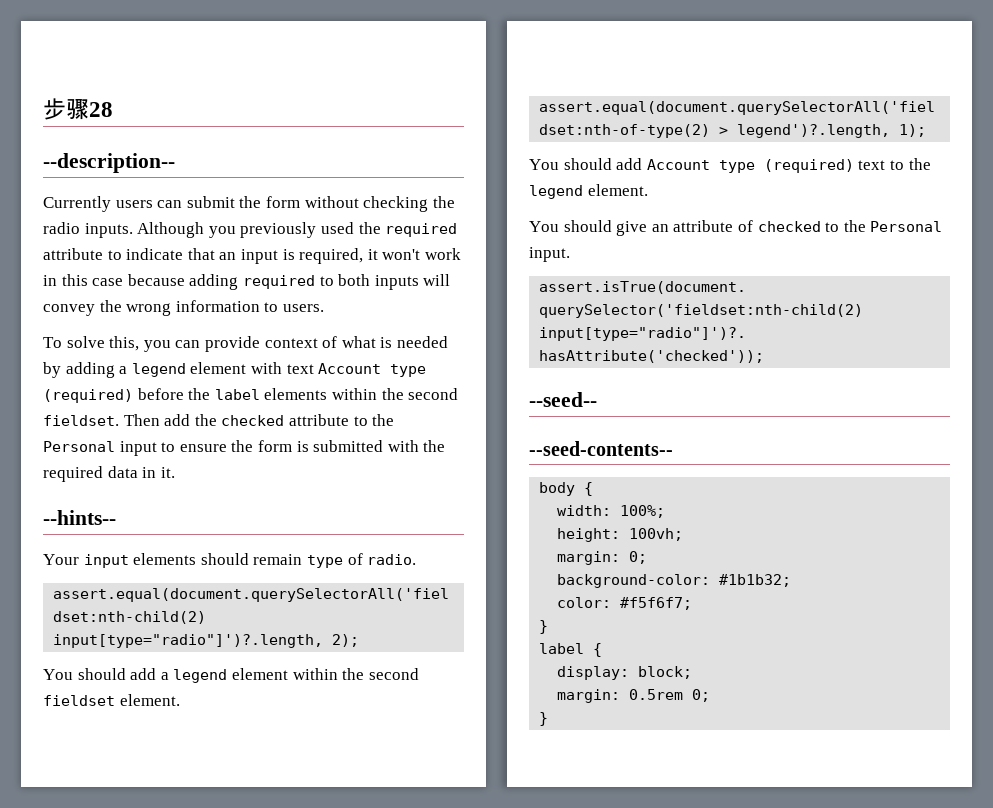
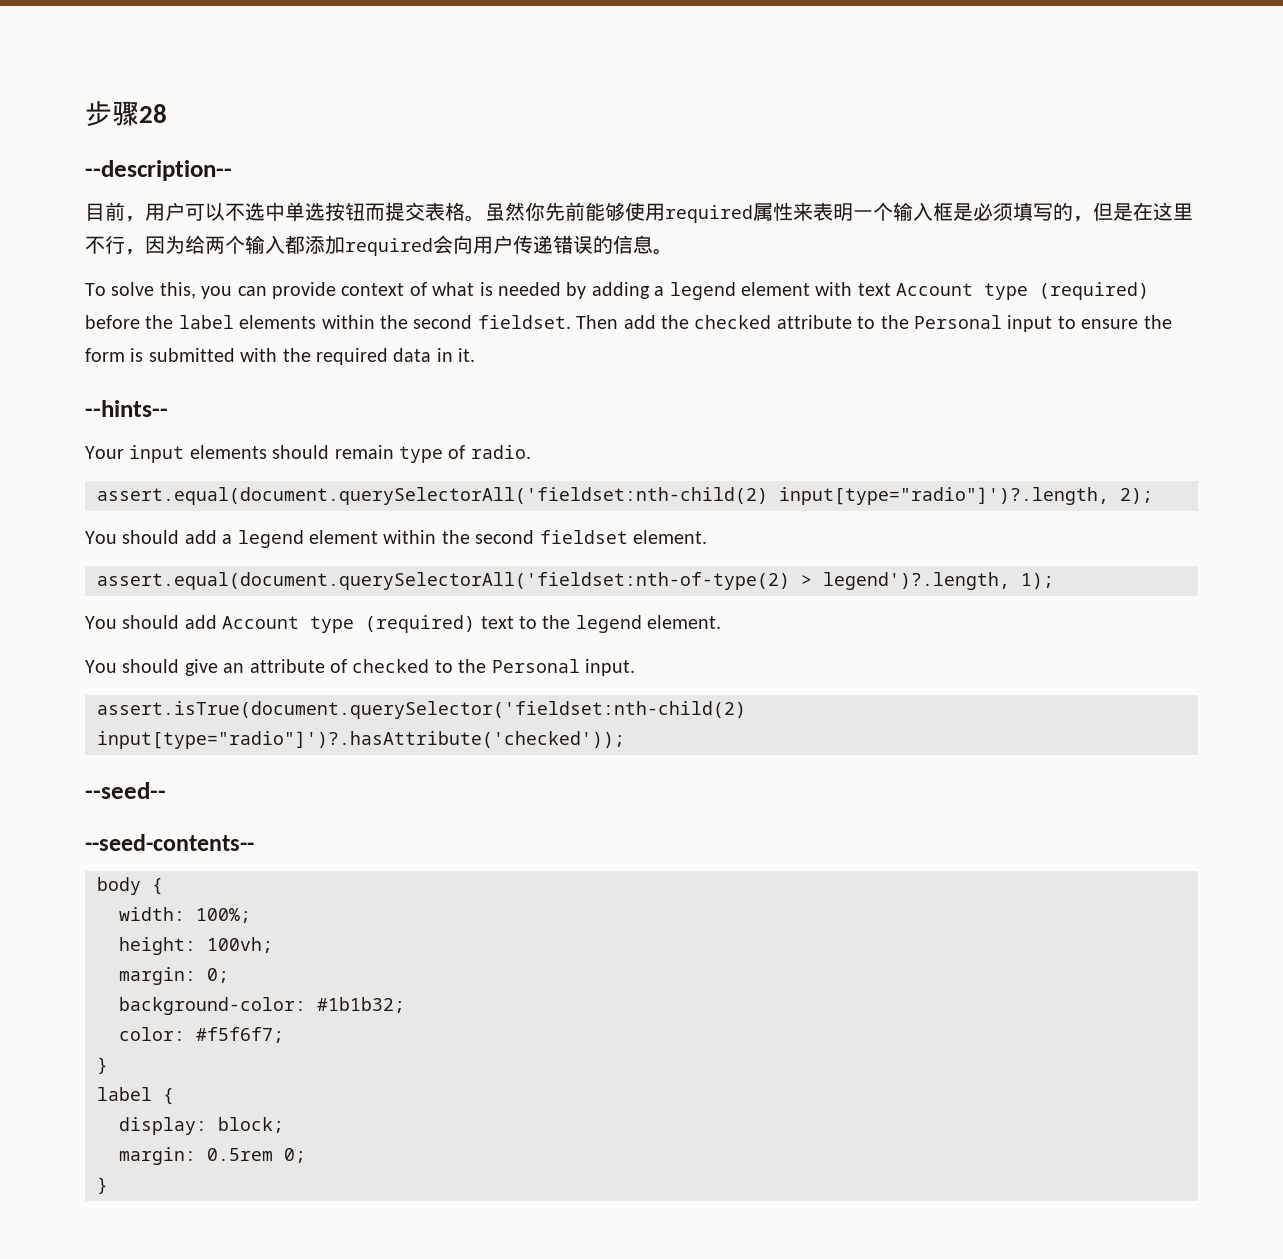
- Currently users can submit the form without checking the radio inputs. Although you previously used the required attribute to indicate that an input is required, it won't work in this case because adding required to both inputs will convey the wrong information to users.
+ 目前，用户可以不选中单选按钮而提交表格。虽然你先前能够使用required属性来表明一个输入框是必须填写的，但是在这里不行，因为给两个输入都添加required会向用户传递错误的信息。

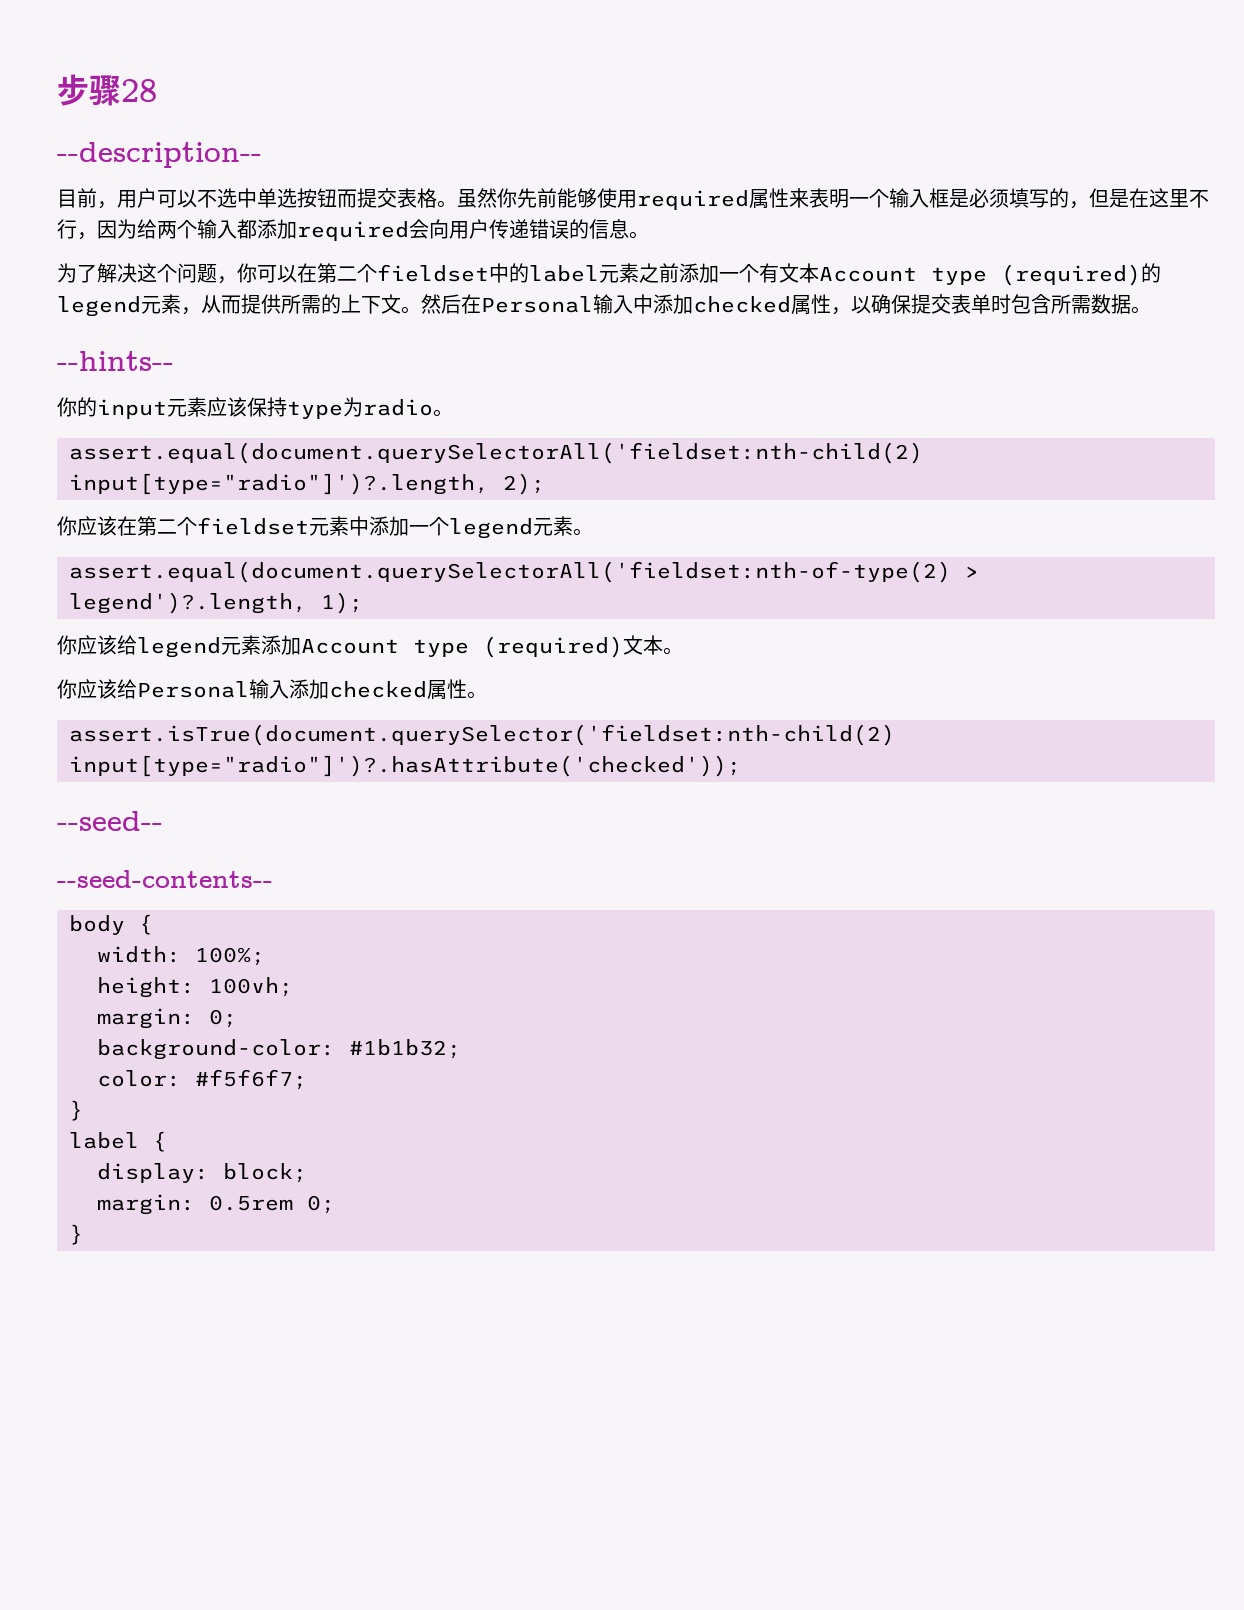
- To solve this, you can provide context of what is needed by adding a legend element with text Account type (required) before the label elements within the second fieldset. Then add the checked attribute to the Personal input to ensure the form is submitted with the required data in it.
+ 为了解决这个问题，你可以在第二个fieldset中的label元素之前添加一个有文本Account type (required)的legend元素，从而提供所需的上下文。然后在Personal输入中添加checked属性，以确保提交表单时包含所需数据。
  --hints--
- Your input elements should remain type of radio.
+ 你的input元素应该保持type为radio。
  assert.equal(document.querySelectorAll('fieldset:nth-child(2) input[type="radio"]')?.length, 2);
- You should add a legend element within the second fieldset element.
+ 你应该在第二个fieldset元素中添加一个legend元素。
  assert.equal(document.querySelectorAll('fieldset:nth-of-type(2) > legend')?.length, 1);
- You should add Account type (required) text to the legend element.
- You should give an attribute of checked to the Personal input.
+ 你应该给legend元素添加Account type (required)文本。
+ 你应该给Personal输入添加checked属性。

